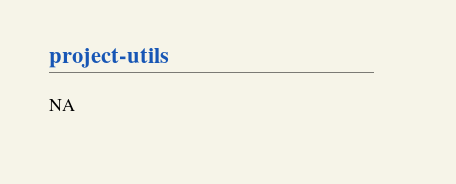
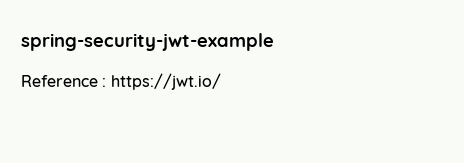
- project-utils
- NA
+ spring-security-jwt-example
+ Reference : https://jwt.io/

